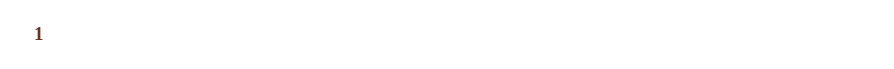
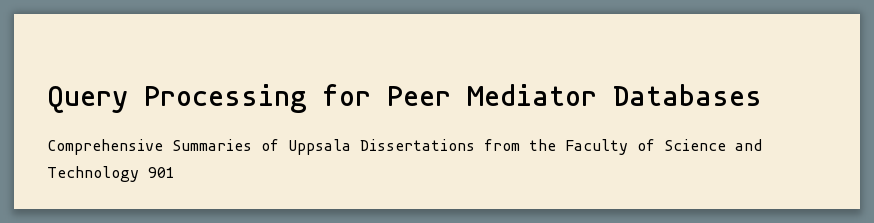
- 1
+ Query Processing for Peer Mediator Databases
+ Comprehensive Summaries of Uppsala Dissertations from the Faculty of Science and Technology 901

